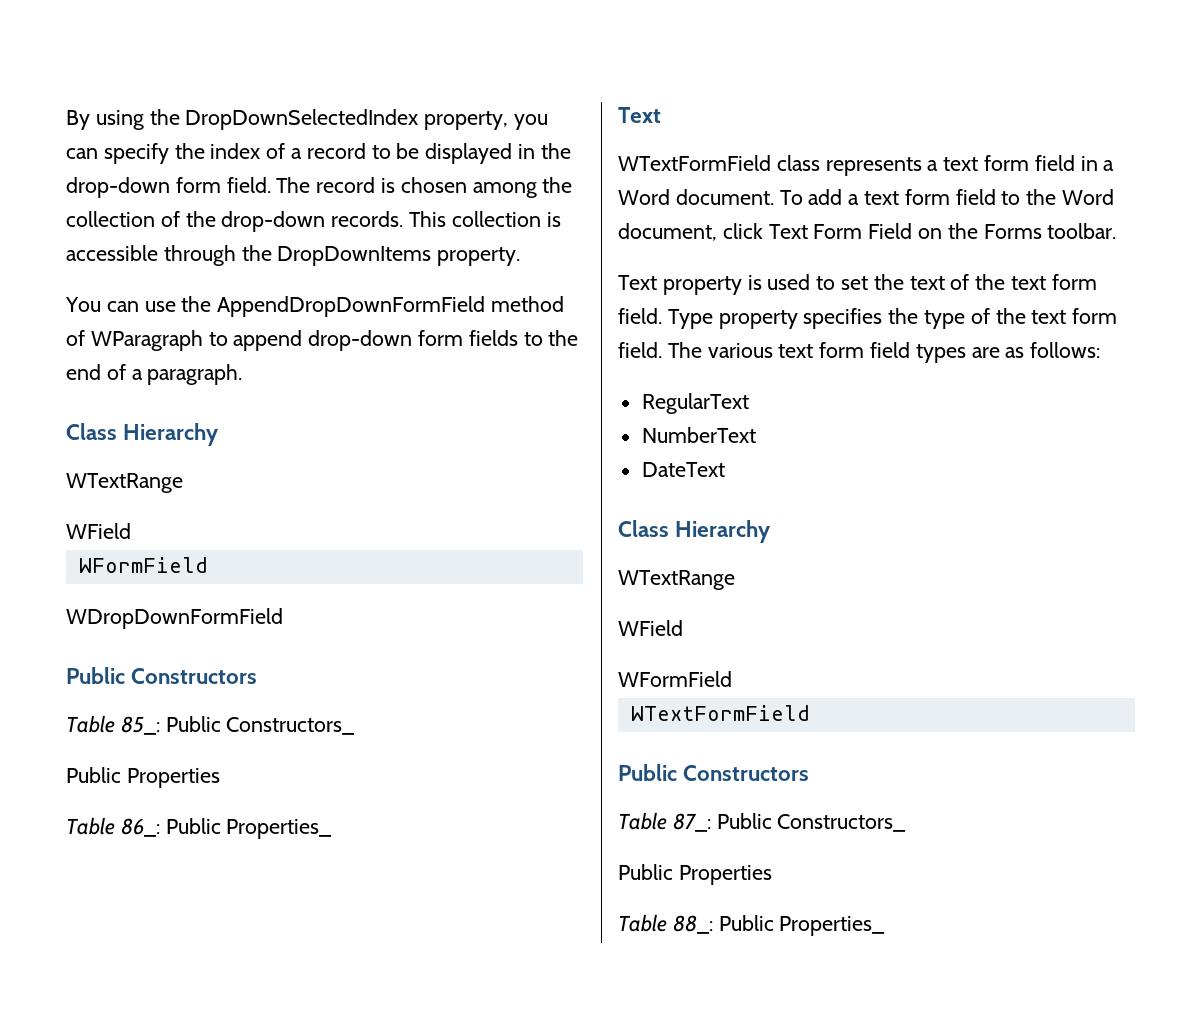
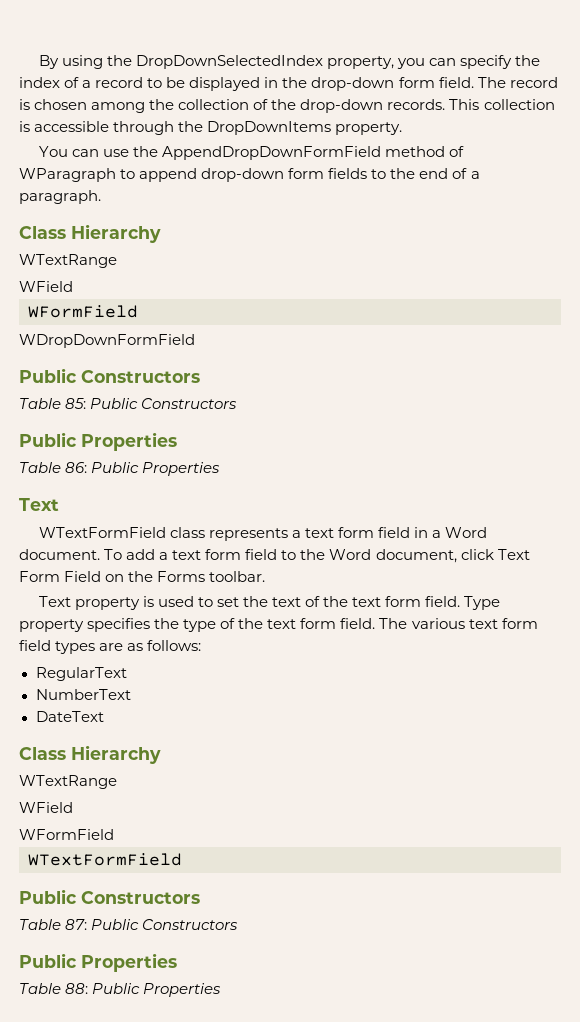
- Table 85_: Public Constructors_
+ Table 85: Public Constructors
  Public Properties
- Table 86_: Public Properties_
+ Table 86: Public Properties
- Table 87_: Public Constructors_
+ Table 87: Public Constructors
  Public Properties
- Table 88_: Public Properties_
+ Table 88: Public Properties

